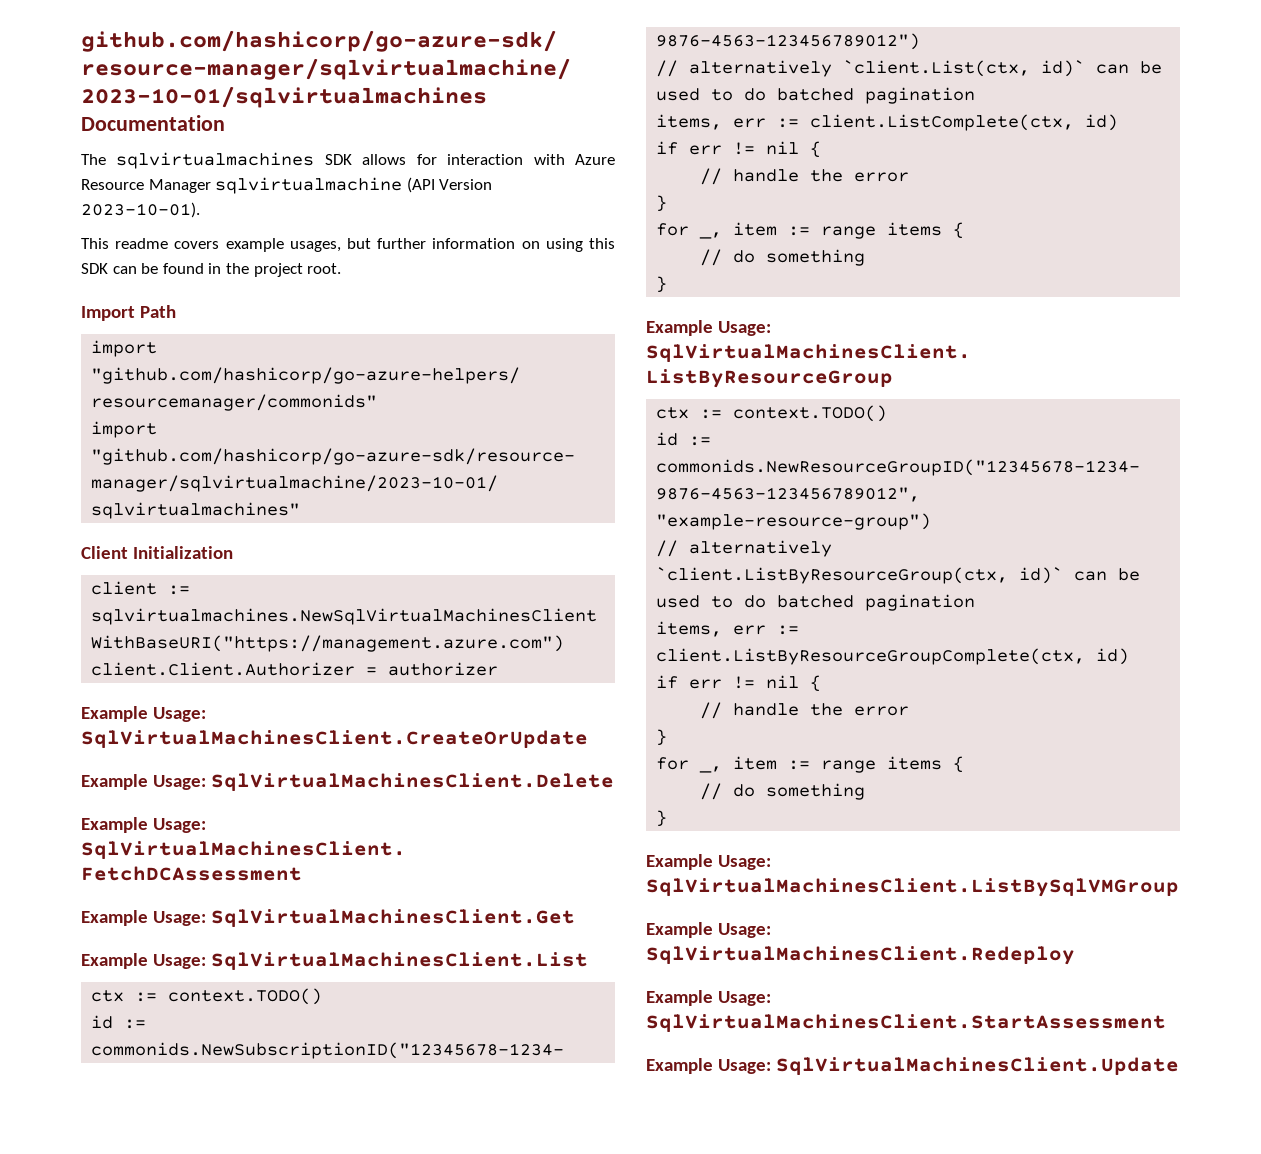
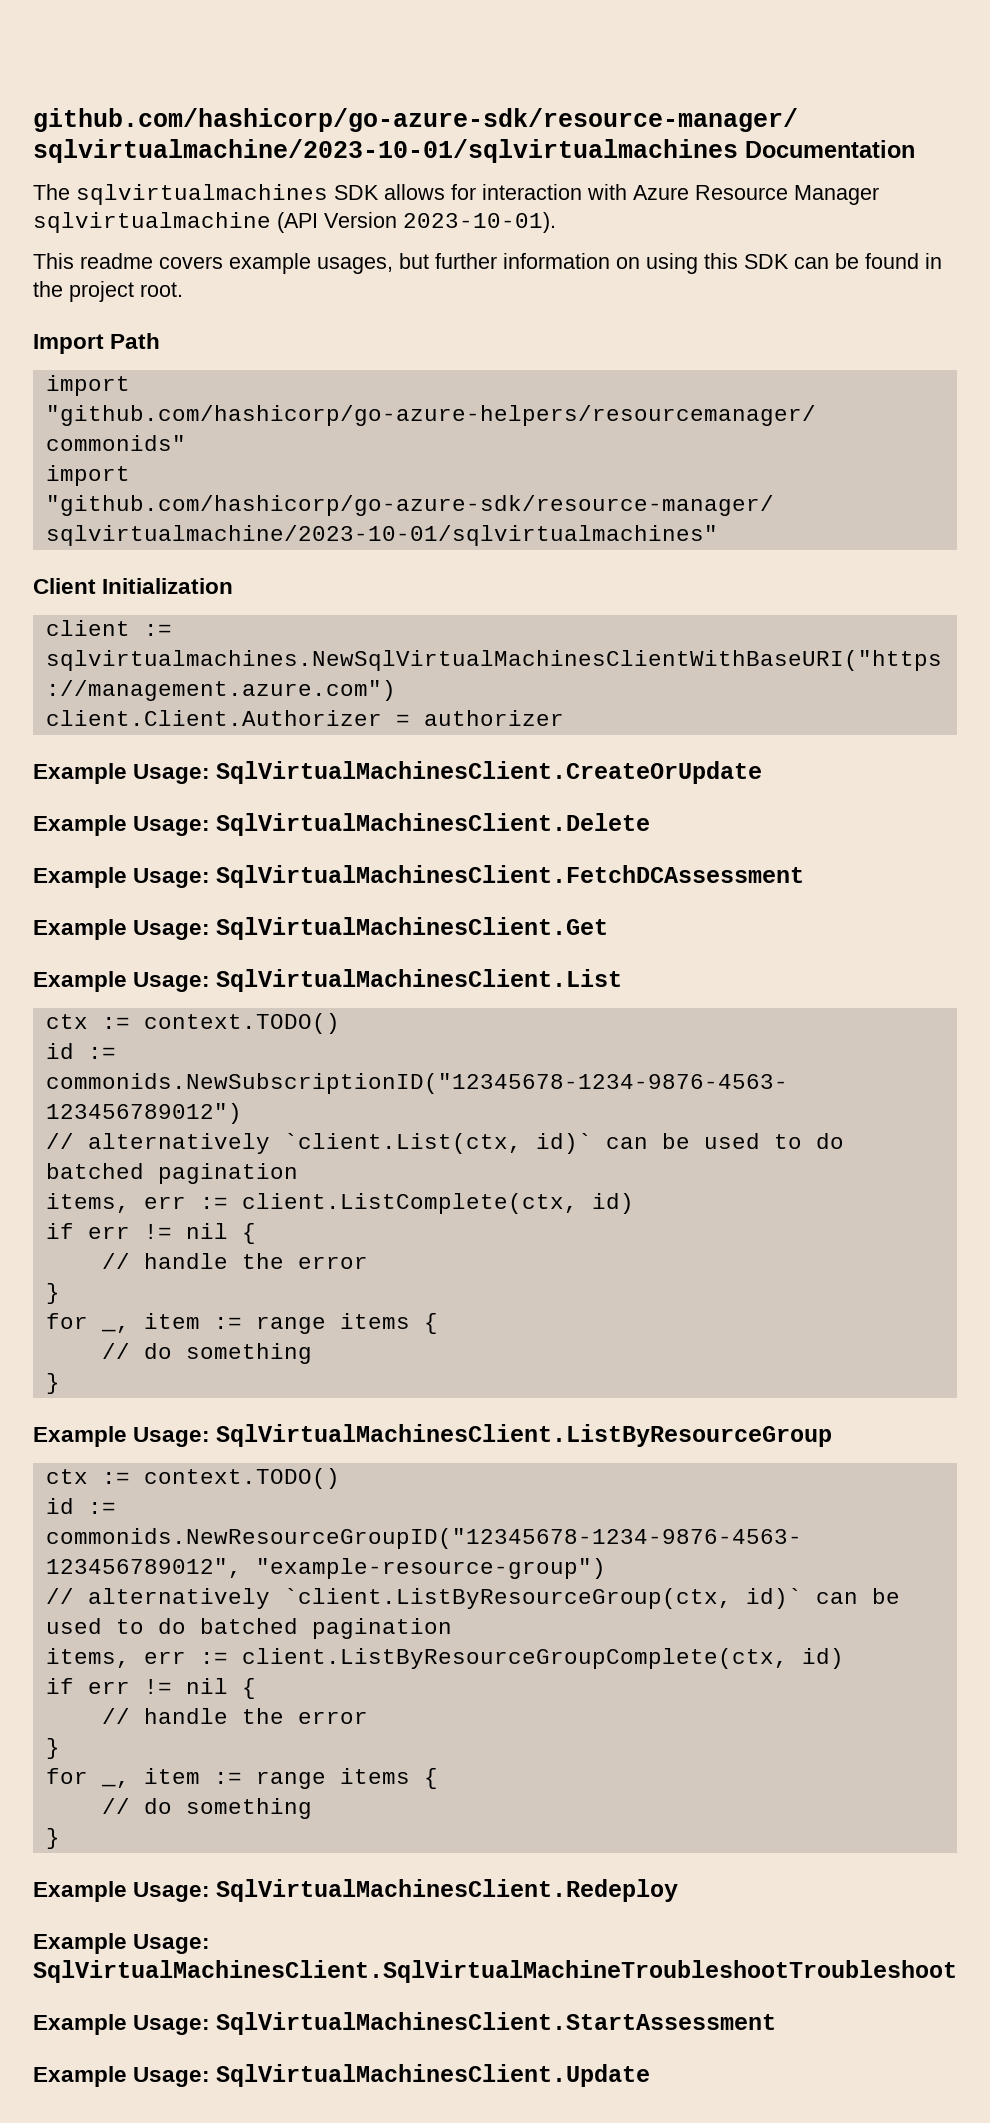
- Example Usage: SqlVirtualMachinesClient.ListBySqlVMGroup
  Example Usage: SqlVirtualMachinesClient.Redeploy
+ Example Usage: SqlVirtualMachinesClient.SqlVirtualMachineTroubleshootTroubleshoot

